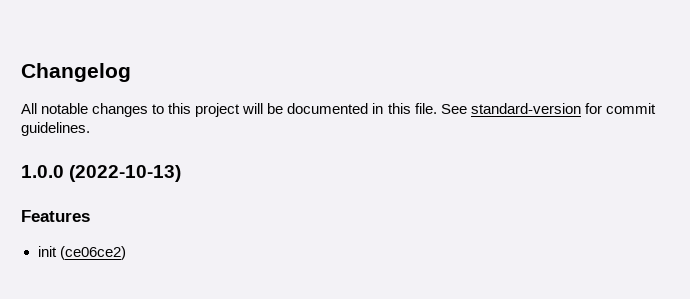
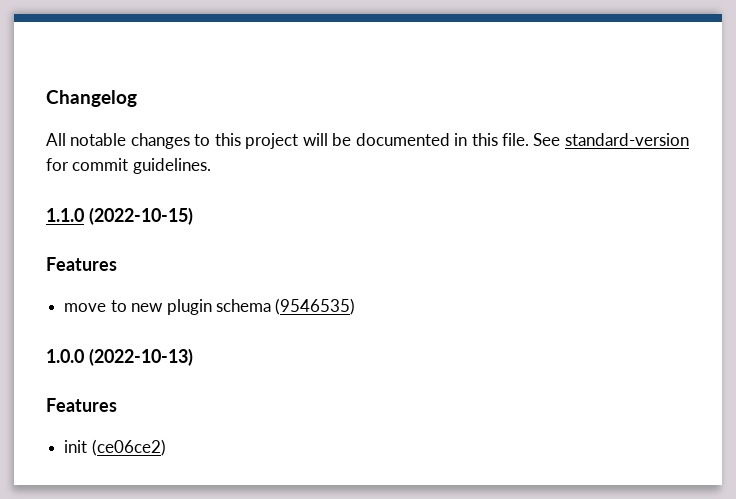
+ 1.1.0 (2022-10-15)
+ Features
+ move to new plugin schema (9546535)

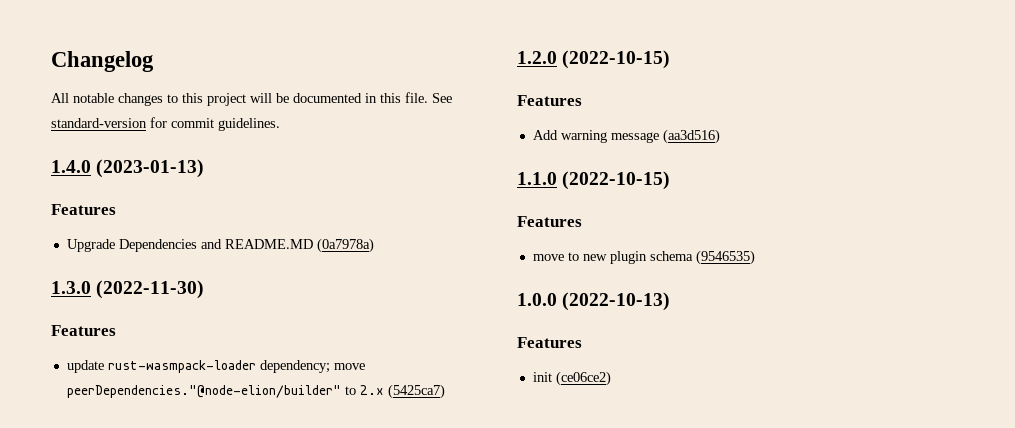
+ 1.4.0 (2023-01-13)
+ Features
+ Upgrade Dependencies and README.MD (0a7978a)
+ 1.3.0 (2022-11-30)
+ Features
+ update rust-wasmpack-loader dependency; move peerDependencies."@node-elion/builder" to 2.x (5425ca7)
+ 1.2.0 (2022-10-15)
+ Features
+ Add warning message (aa3d516)

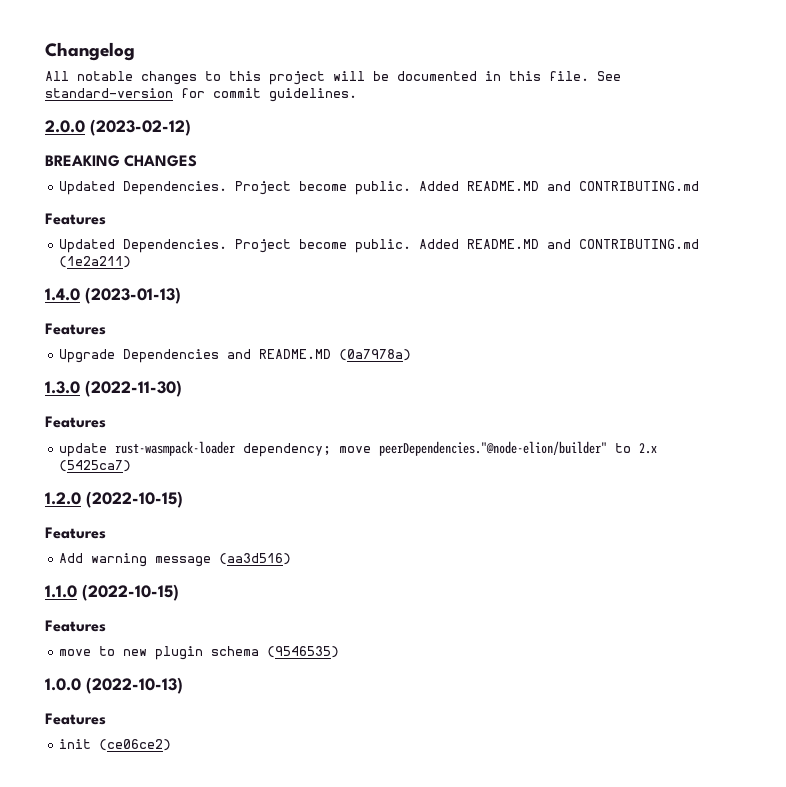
+ 2.0.0 (2023-02-12)
+ BREAKING CHANGES
+ Updated Dependencies. Project become public. Added README.MD and CONTRIBUTING.md
+ Features
+ Updated Dependencies. Project become public. Added README.MD and CONTRIBUTING.md (1e2a211)

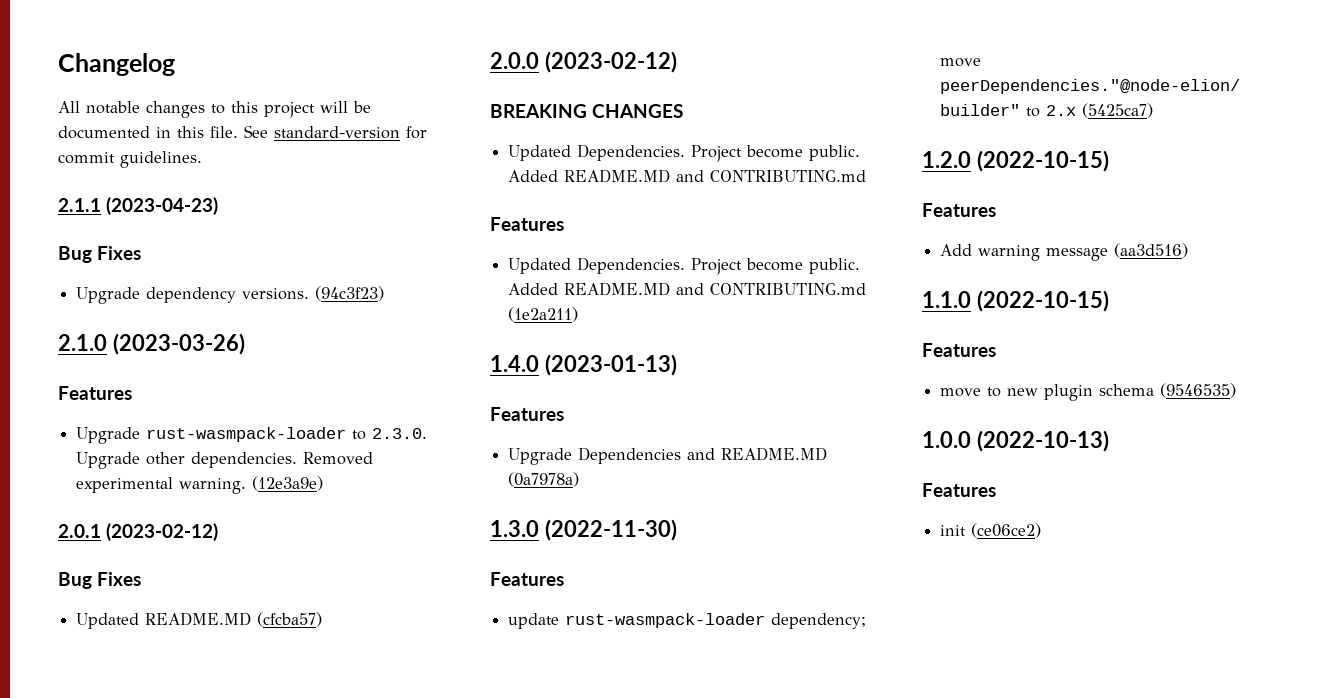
+ 2.1.1 (2023-04-23)
+ Bug Fixes
+ Upgrade dependency versions. (94c3f23)
+ 2.1.0 (2023-03-26)
+ Features
+ Upgrade rust-wasmpack-loader to 2.3.0. Upgrade other dependencies. Removed experimental warning. (12e3a9e)
+ 2.0.1 (2023-02-12)
+ Bug Fixes
+ Updated README.MD (cfcba57)

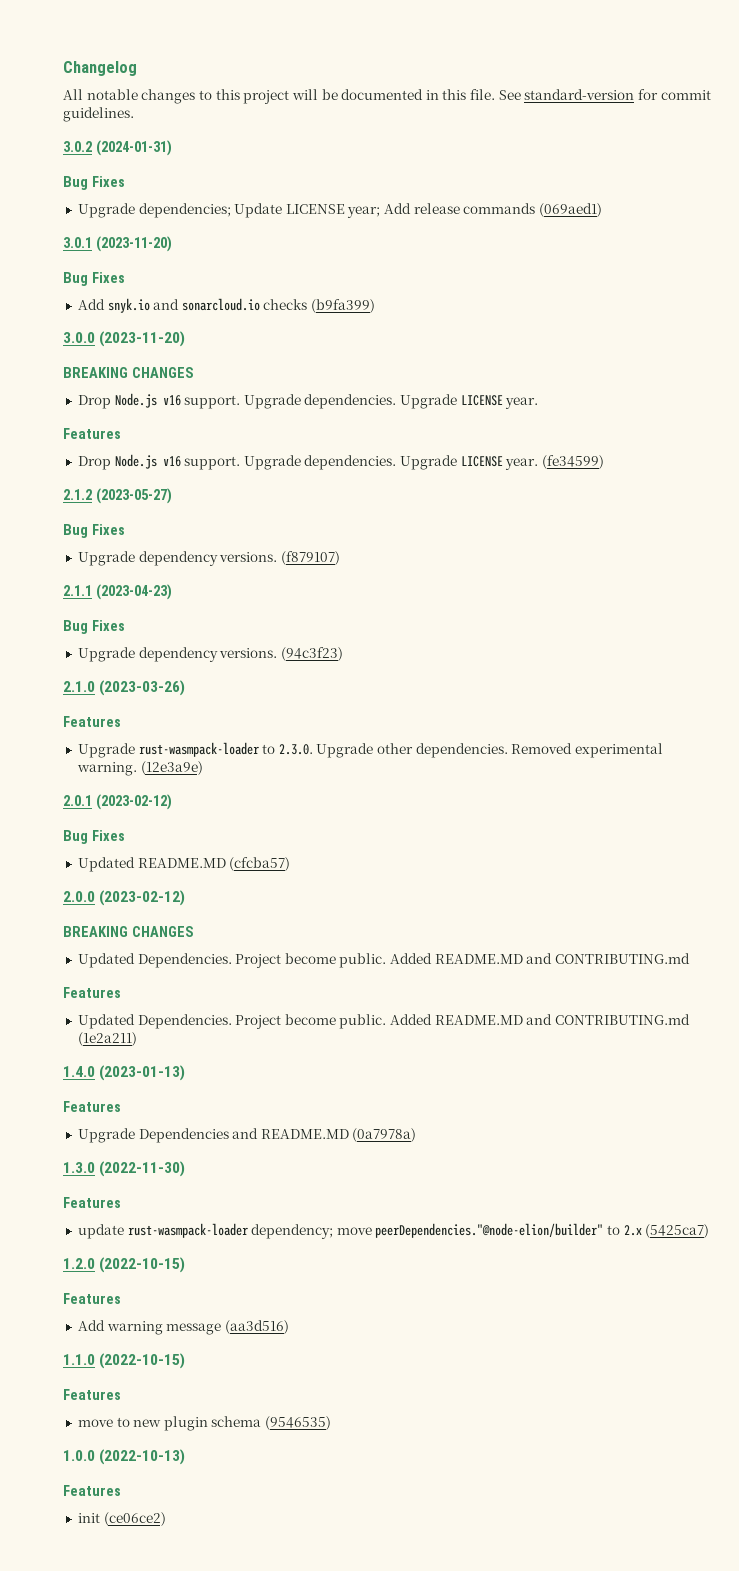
+ 3.0.2 (2024-01-31)
+ Bug Fixes
+ Upgrade dependencies; Update LICENSE year; Add release commands (069aed1)
+ 3.0.1 (2023-11-20)
+ Bug Fixes
+ Add snyk.io and sonarcloud.io checks (b9fa399)
+ 3.0.0 (2023-11-20)
+ BREAKING CHANGES
+ Drop Node.js v16 support. Upgrade dependencies. Upgrade LICENSE year.
+ Features
+ Drop Node.js v16 support. Upgrade dependencies. Upgrade LICENSE year. (fe34599)
+ 2.1.2 (2023-05-27)
+ Bug Fixes
+ Upgrade dependency versions. (f879107)

